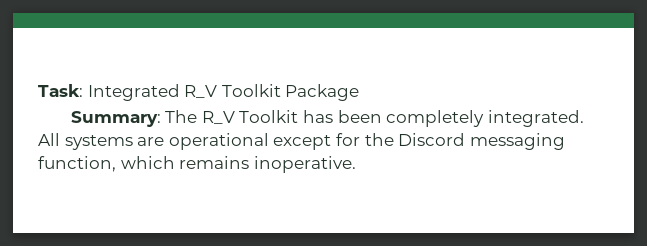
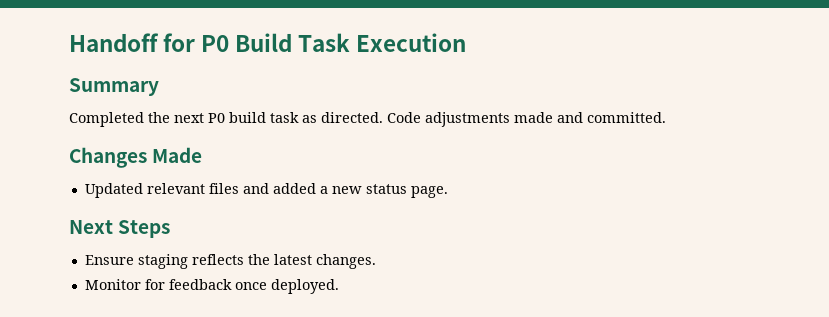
- Task: Integrated R_V Toolkit Package
- Summary: The R_V Toolkit has been completely integrated. All systems are operational except for the Discord messaging function, which remains inoperative.
+ Handoff for P0 Build Task Execution
+ Summary
+ Completed the next P0 build task as directed. Code adjustments made and committed.
+ Changes Made
+ Updated relevant files and added a new status page.
+ Next Steps
+ Ensure staging reflects the latest changes.
+ Monitor for feedback once deployed.

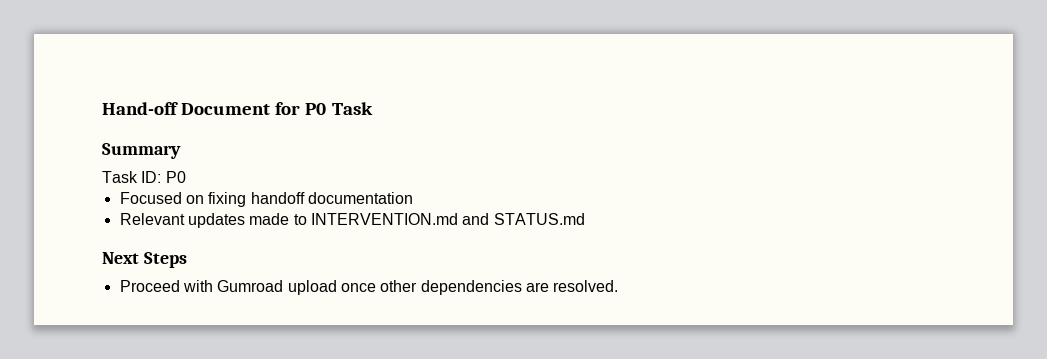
- Handoff for P0 Build Task Execution
+ Hand-off Document for P0 Task
- Completed the next P0 build task as directed. Code adjustments made and committed.
- Changes Made
- Updated relevant files and added a new status page.
+ Task ID: P0
+ Focused on fixing handoff documentation
+ Relevant updates made to INTERVENTION.md and STATUS.md
  Next Steps
- Ensure staging reflects the latest changes.
- Monitor for feedback once deployed.
+ Proceed with Gumroad upload once other dependencies are resolved.

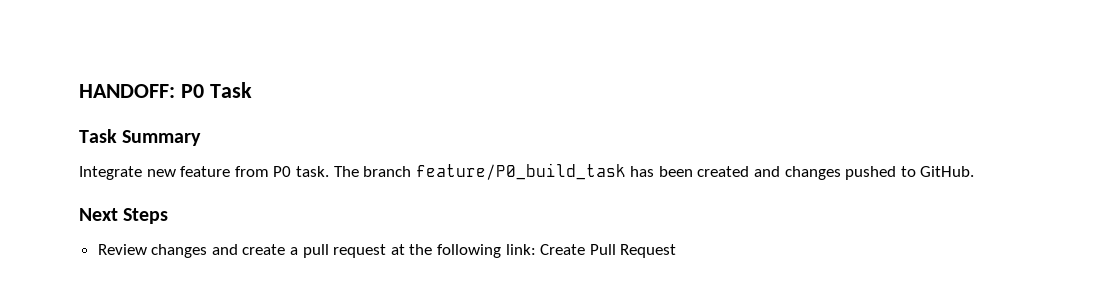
- Hand-off Document for P0 Task
+ HANDOFF: P0 Task
- Summary
+ Task Summary
- Task ID: P0
- Focused on fixing handoff documentation
- Relevant updates made to INTERVENTION.md and STATUS.md
+ Integrate new feature from P0 task. The branch feature/P0_build_task has been created and changes pushed to GitHub.
  Next Steps
- Proceed with Gumroad upload once other dependencies are resolved.
+ Review changes and create a pull request at the following link: Create Pull Request

